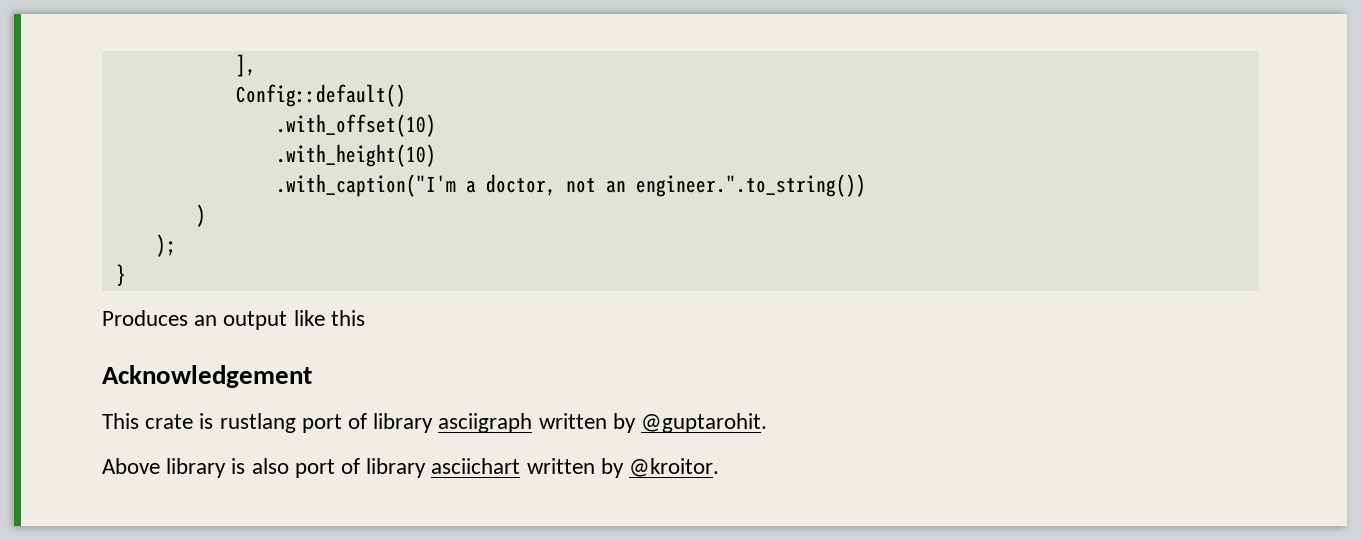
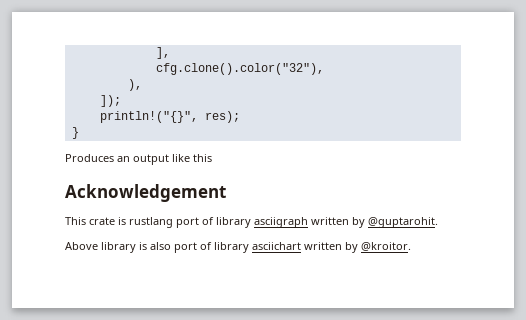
- Config::default()
- .with_offset(10)
- .with_height(10)
- .with_caption("I'm a doctor, not an engineer.".to_string())
- )
- );
+ cfg.clone().color("32"),
+ ),
+ ]);
+ println!("{}", res);

